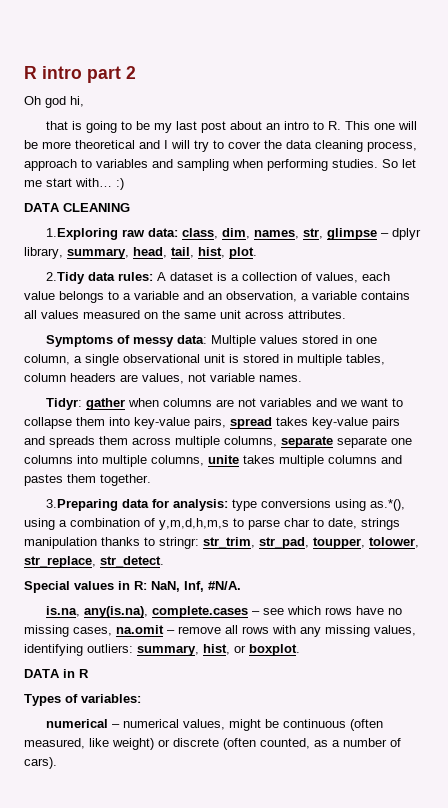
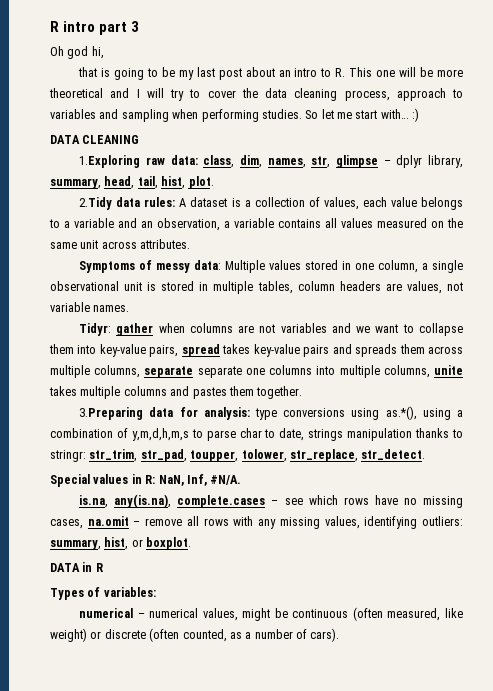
- R intro part 2
+ R intro part 3

